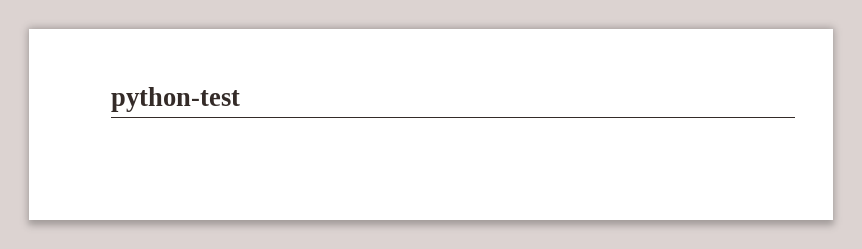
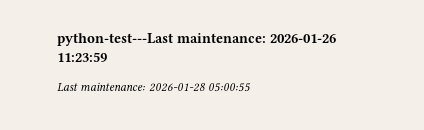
- python-test
+ python-test---Last maintenance: 2026-01-26 11:23:59
+ Last maintenance: 2026-01-28 05:00:55

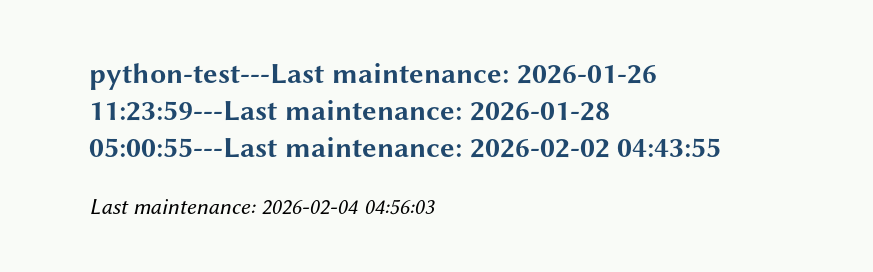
- python-test---Last maintenance: 2026-01-26 11:23:59
+ python-test---Last maintenance: 2026-01-26 11:23:59---Last maintenance: 2026-01-28 05:00:55---Last maintenance: 2026-02-02 04:43:55
- Last maintenance: 2026-01-28 05:00:55
+ Last maintenance: 2026-02-04 04:56:03

